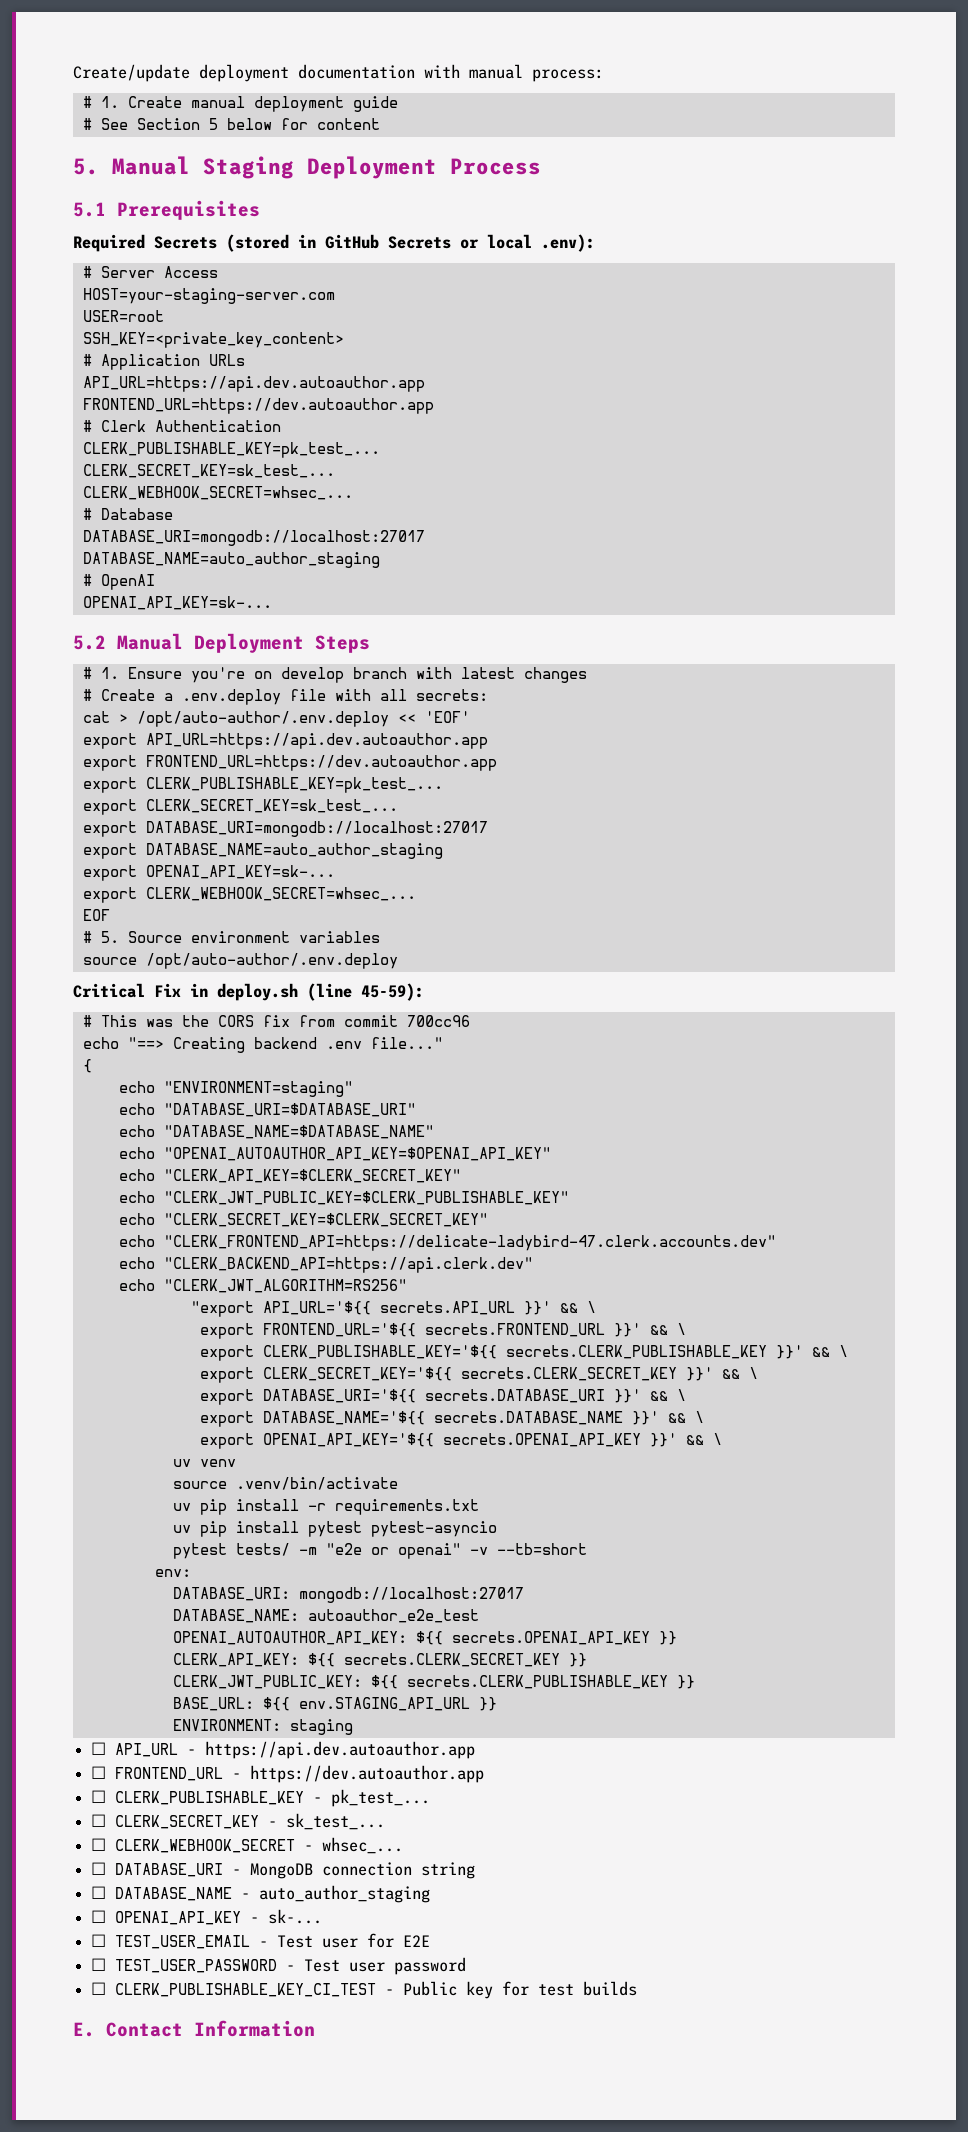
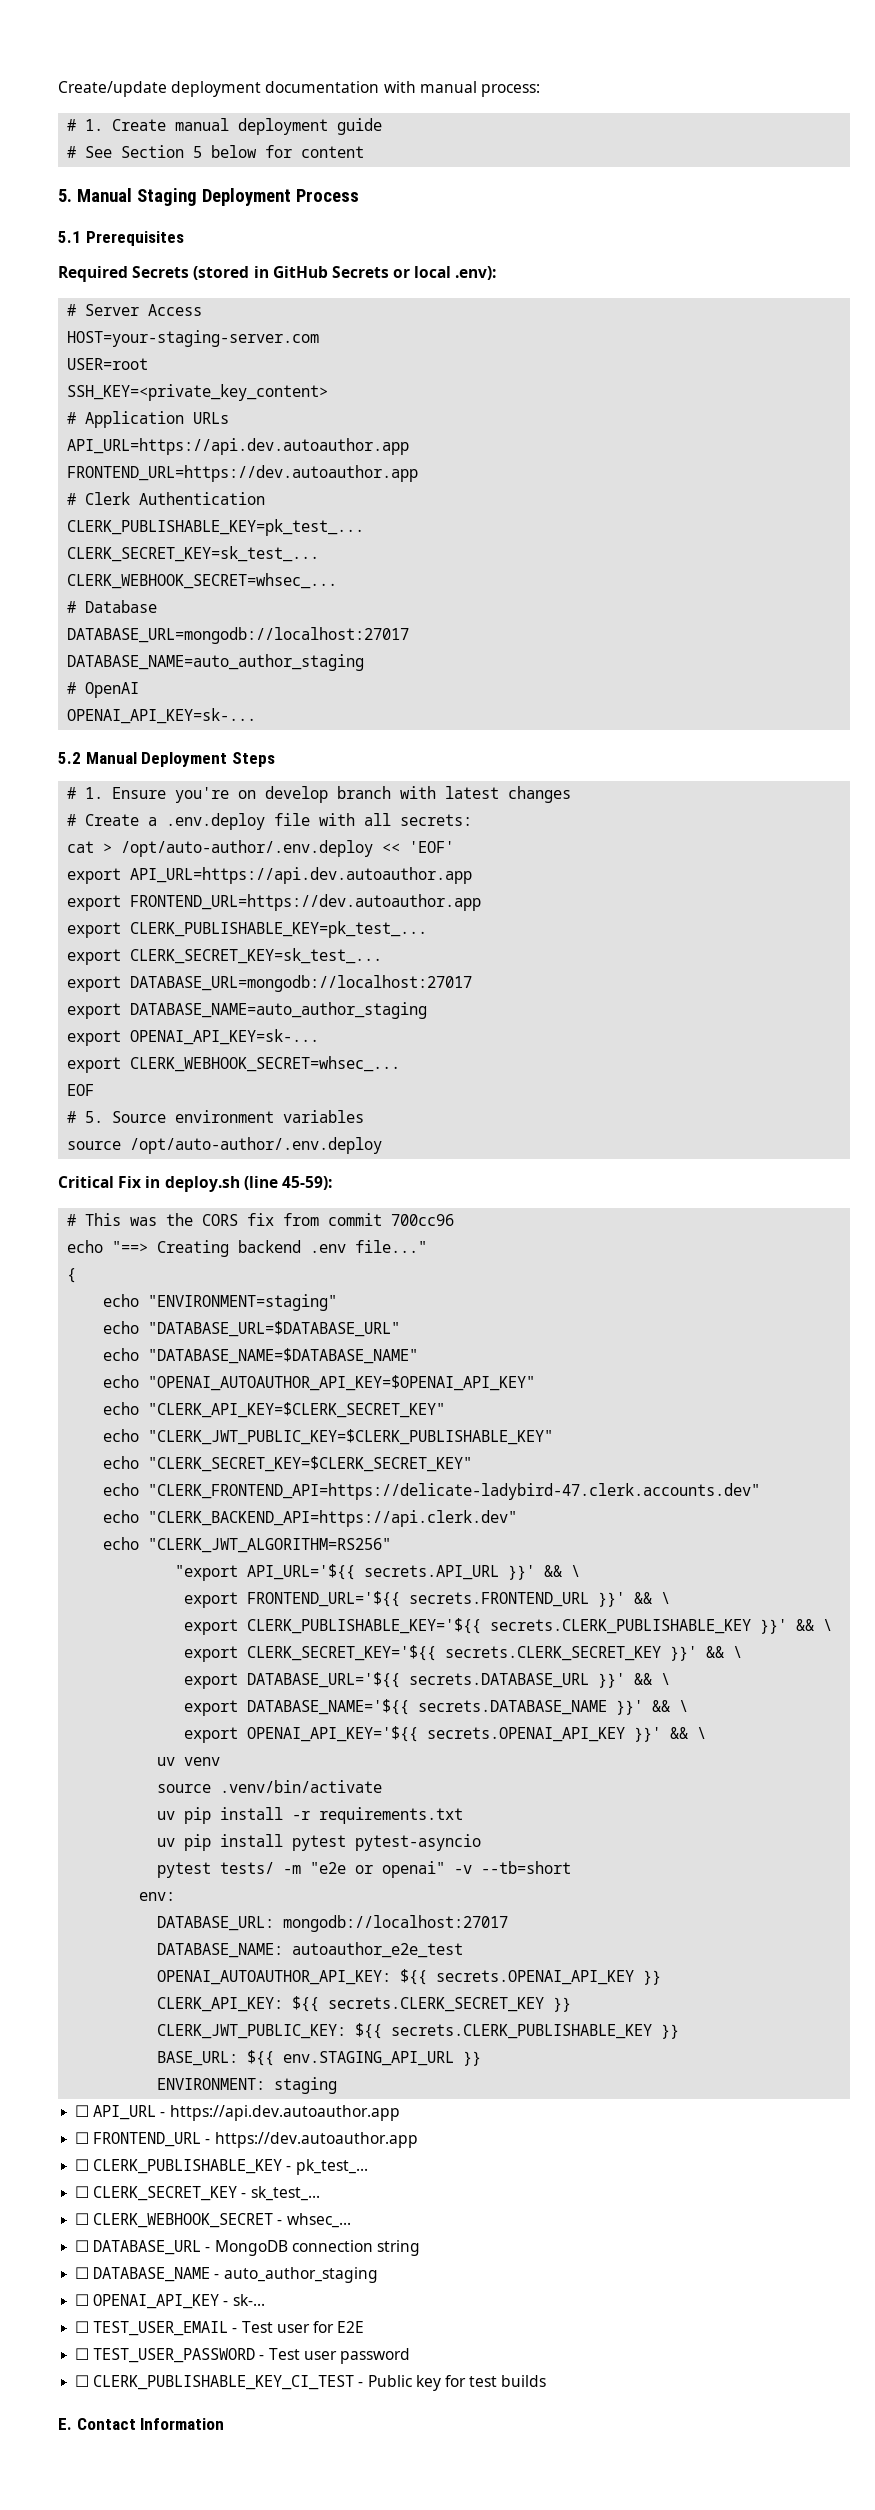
  # Database
- DATABASE_URI=mongodb://localhost:27017
+ DATABASE_URL=mongodb://localhost:27017
- export DATABASE_URI=mongodb://localhost:27017
+ export DATABASE_URL=mongodb://localhost:27017
- echo "DATABASE_URI=$DATABASE_URI"
+ echo "DATABASE_URL=$DATABASE_URL"
- export DATABASE_URI='${{ secrets.DATABASE_URI }}' && \
+ export DATABASE_URL='${{ secrets.DATABASE_URL }}' && \
- DATABASE_URI: mongodb://localhost:27017
+ DATABASE_URL: mongodb://localhost:27017
- ☐ DATABASE_URI - MongoDB connection string
+ ☐ DATABASE_URL - MongoDB connection string

